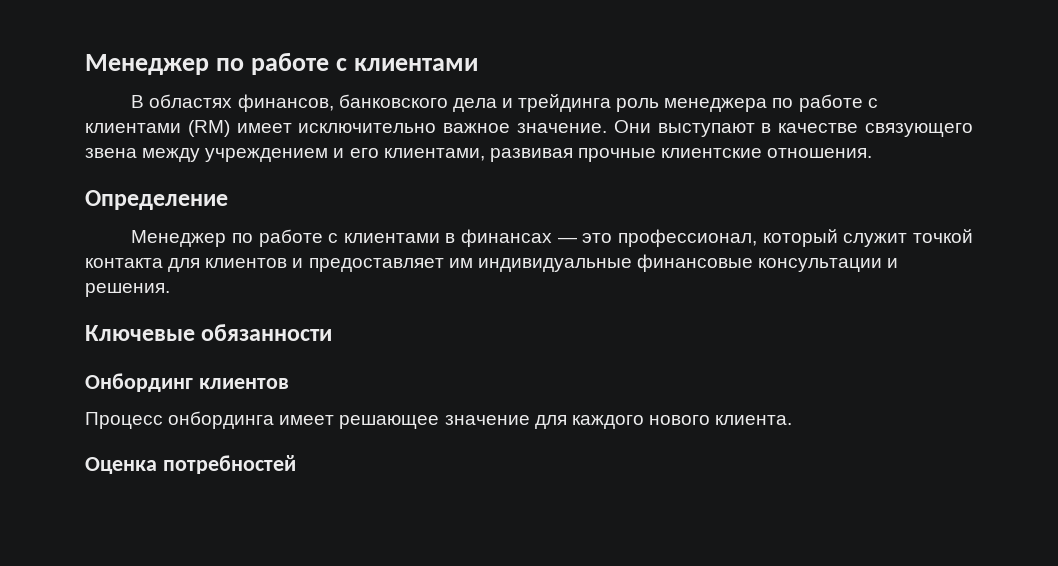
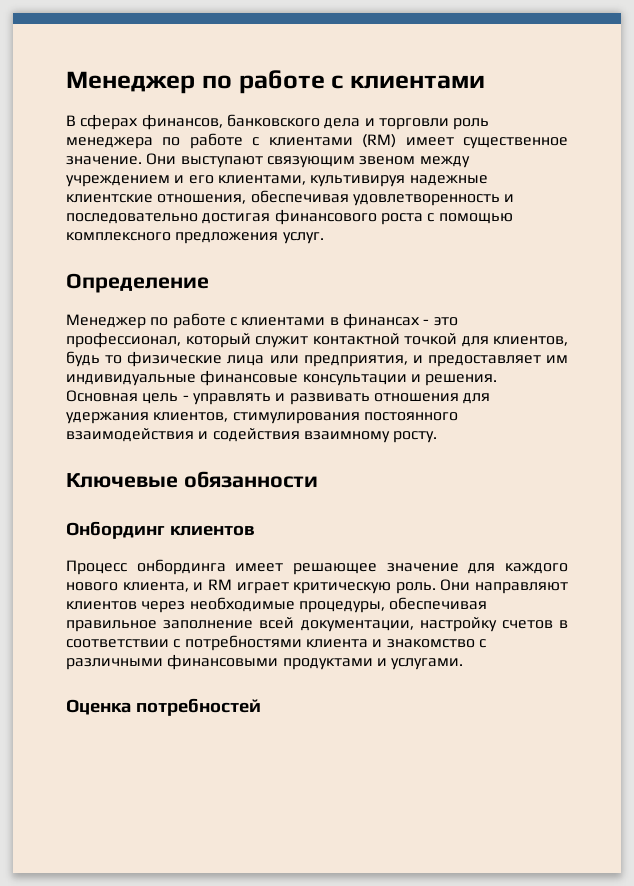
- В областях финансов, банковского дела и трейдинга роль менеджера по работе с клиентами (RM) имеет исключительно важное значение.
+ В сферах финансов, банковского дела и торговли роль менеджера по работе с клиентами (RM) имеет существенное значение.
- Они выступают в качестве связующего звена между учреждением и его клиентами, развивая прочные клиентские отношения.
+ Они выступают связующим звеном между учреждением и его клиентами, культивируя надежные клиентские отношения, обеспечивая удовлетворенность и последовательно достигая финансового роста с помощью комплексного предложения услуг.
- Менеджер по работе с клиентами в финансах — это профессионал, который служит точкой контакта для клиентов и предоставляет им индивидуальные финансовые консультации и решения.
+ Менеджер по работе с клиентами в финансах - это профессионал, который служит контактной точкой для клиентов, будь то физические лица или предприятия, и предоставляет им индивидуальные финансовые консультации и решения. Основная цель - управлять и развивать отношения для удержания клиентов, стимулирования постоянного взаимодействия и содействия взаимному росту.
- Процесс онбординга имеет решающее значение для каждого нового клиента.
+ Процесс онбординга имеет решающее значение для каждого нового клиента, и RM играет критическую роль. Они направляют клиентов через необходимые процедуры, обеспечивая правильное заполнение всей документации, настройку счетов в соответствии с потребностями клиента и знакомство с различными финансовыми продуктами и услугами.

